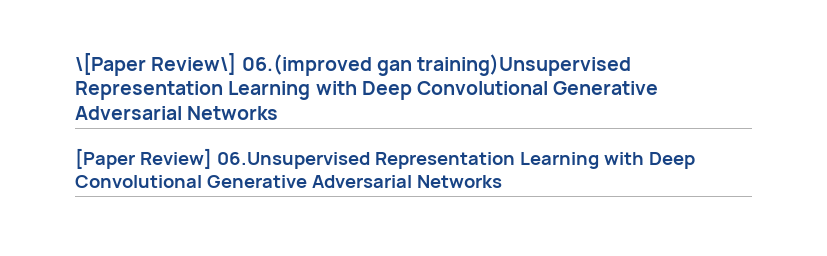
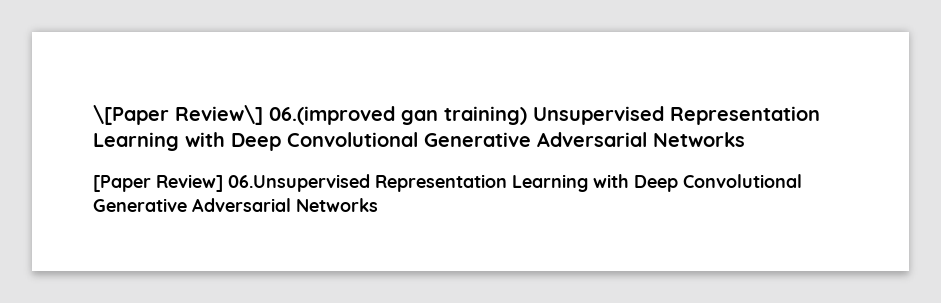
- \[Paper Review\] 06.(improved gan training)Unsupervised Representation Learning with Deep Convolutional Generative Adversarial Networks
+ \[Paper Review\] 06.(improved gan training) Unsupervised Representation Learning with Deep Convolutional Generative Adversarial Networks

